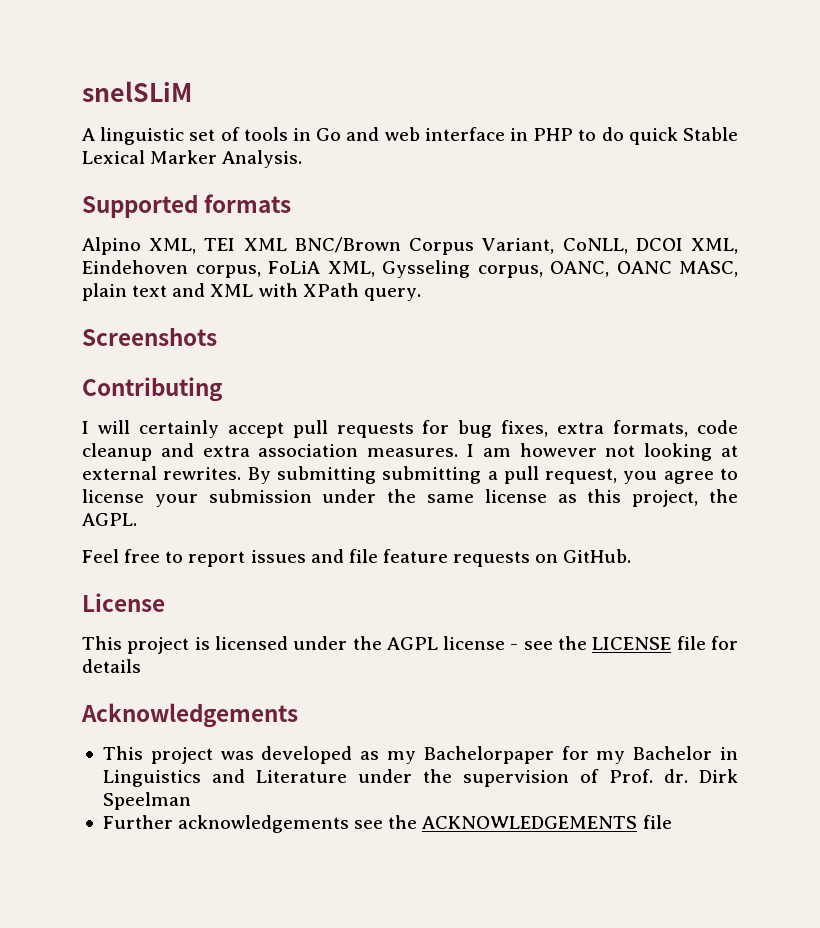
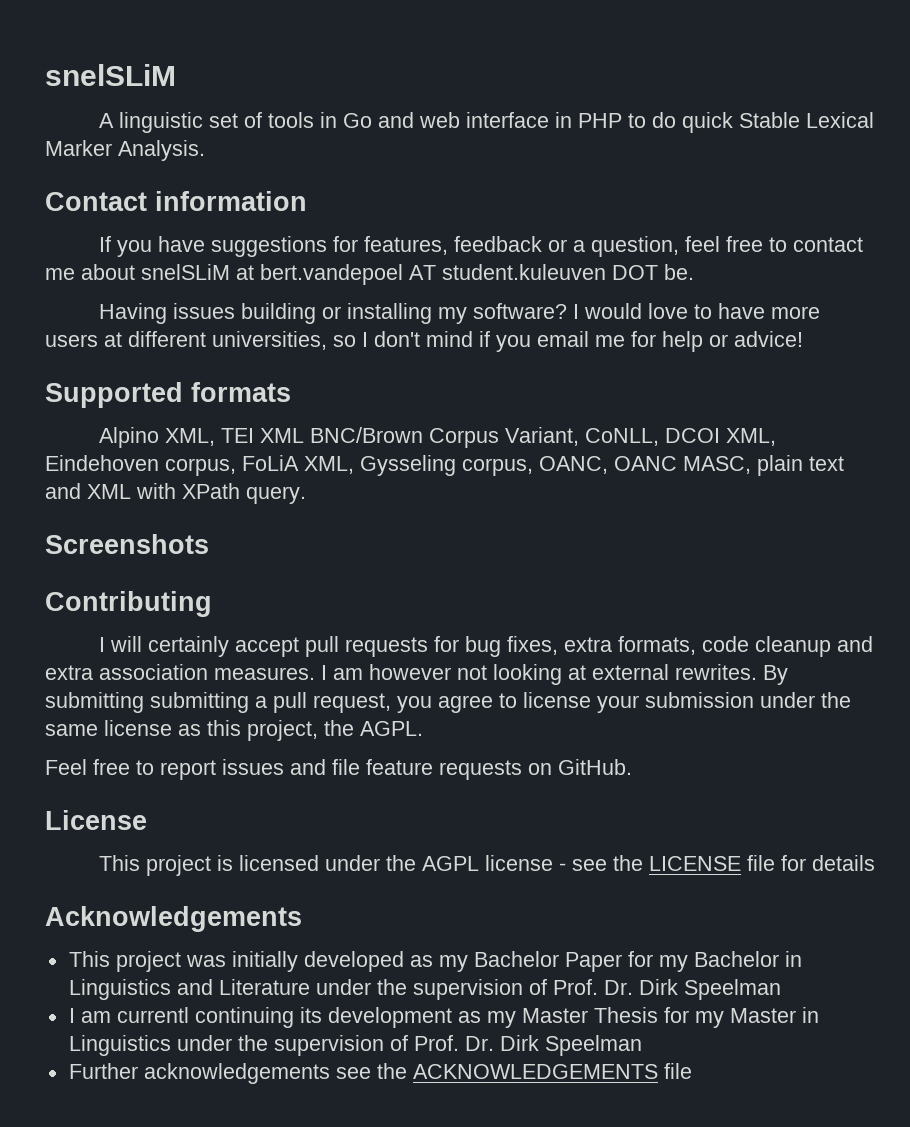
+ Contact information
+ If you have suggestions for features, feedback or a question, feel free to contact me about snelSLiM at bert.vandepoel AT student.kuleuven DOT be.
+ Having issues building or installing my software? I would love to have more users at different universities, so I don't mind if you email me for help or advice!
- This project was developed as my Bachelorpaper for my Bachelor in Linguistics and Literature under the supervision of Prof. dr. Dirk Speelman
+ This project was initially developed as my Bachelor Paper for my Bachelor in Linguistics and Literature under the supervision of Prof. Dr. Dirk Speelman
+ I am currentl continuing its development as my Master Thesis for my Master in Linguistics under the supervision of Prof. Dr. Dirk Speelman

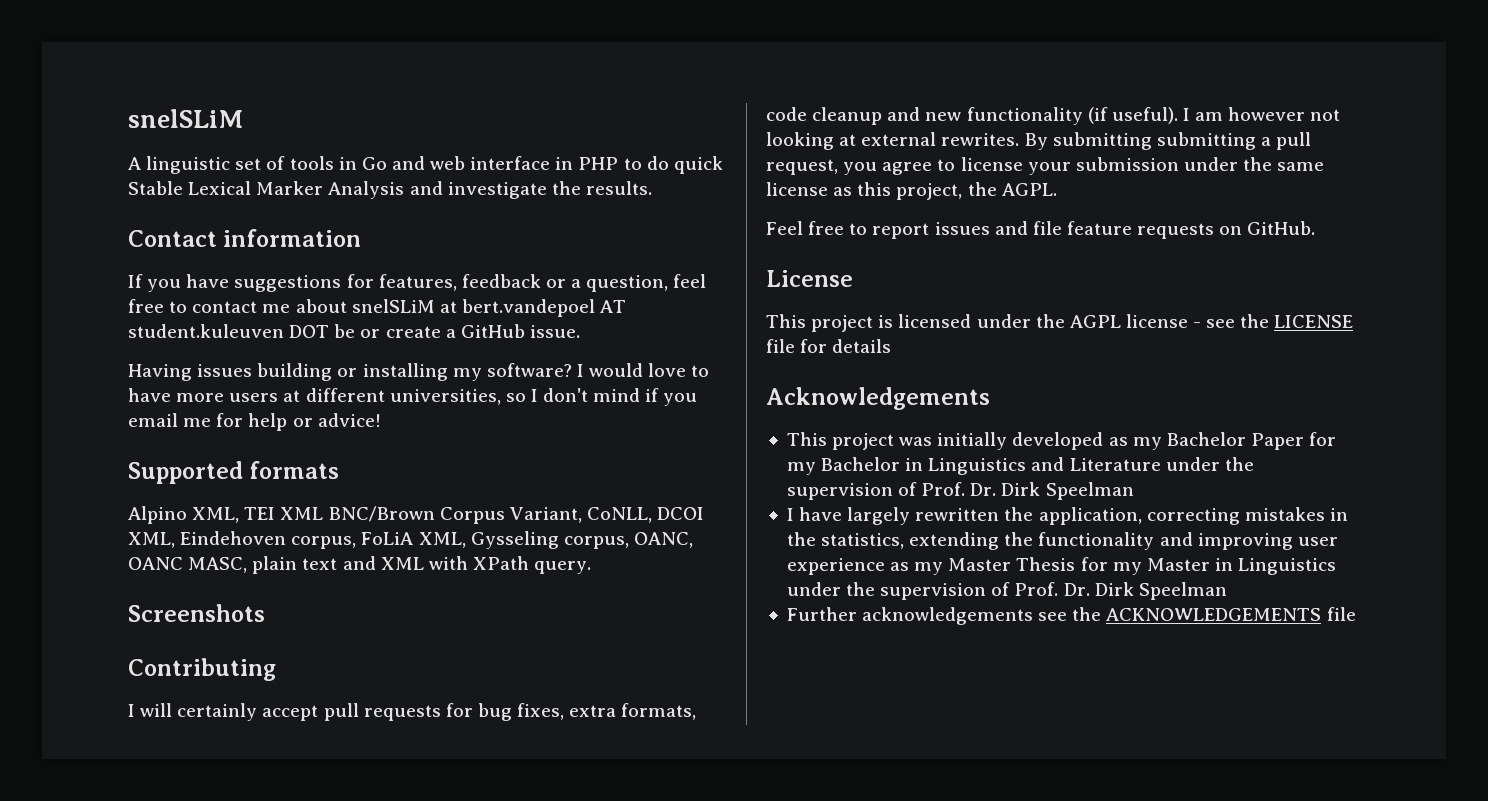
- A linguistic set of tools in Go and web interface in PHP to do quick Stable Lexical Marker Analysis.
+ A linguistic set of tools in Go and web interface in PHP to do quick Stable Lexical Marker Analysis and investigate the results.
- If you have suggestions for features, feedback or a question, feel free to contact me about snelSLiM at bert.vandepoel AT student.kuleuven DOT be.
+ If you have suggestions for features, feedback or a question, feel free to contact me about snelSLiM at bert.vandepoel AT student.kuleuven DOT be or create a GitHub issue.
- I will certainly accept pull requests for bug fixes, extra formats, code cleanup and extra association measures.
+ I will certainly accept pull requests for bug fixes, extra formats, code cleanup and new functionality (if useful).
- I am currentl continuing its development as my Master Thesis for my Master in Linguistics under the supervision of Prof. Dr. Dirk Speelman
+ I have largely rewritten the application, correcting mistakes in the statistics, extending the functionality and improving user experience as my Master Thesis for my Master in Linguistics under the supervision of Prof. Dr. Dirk Speelman

